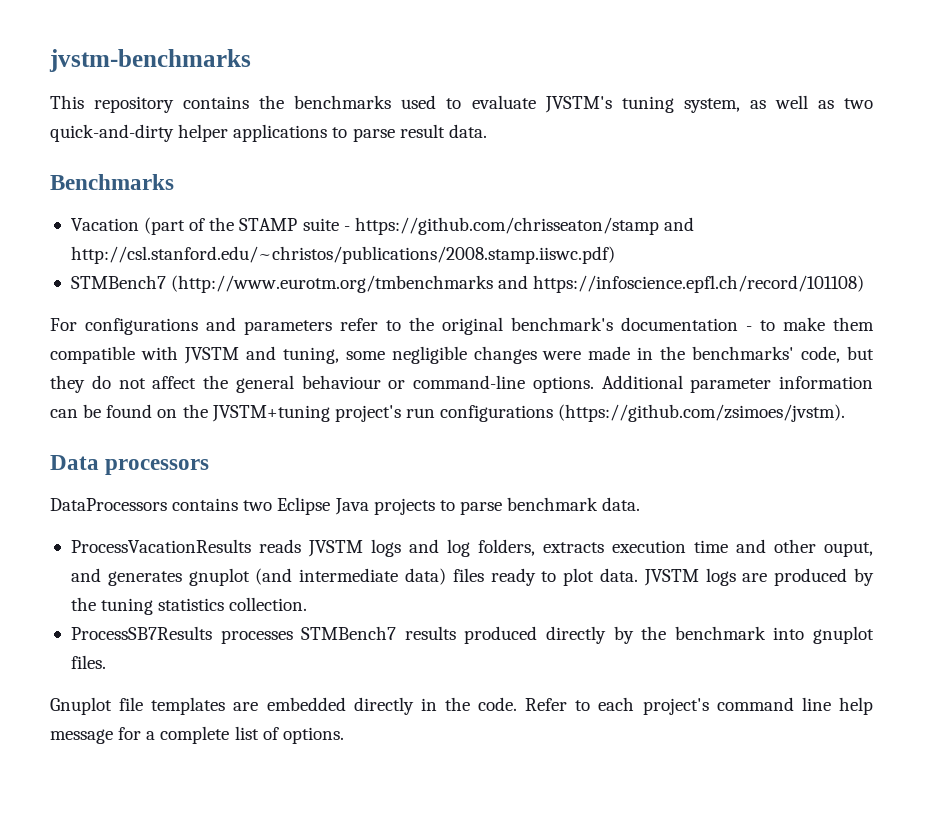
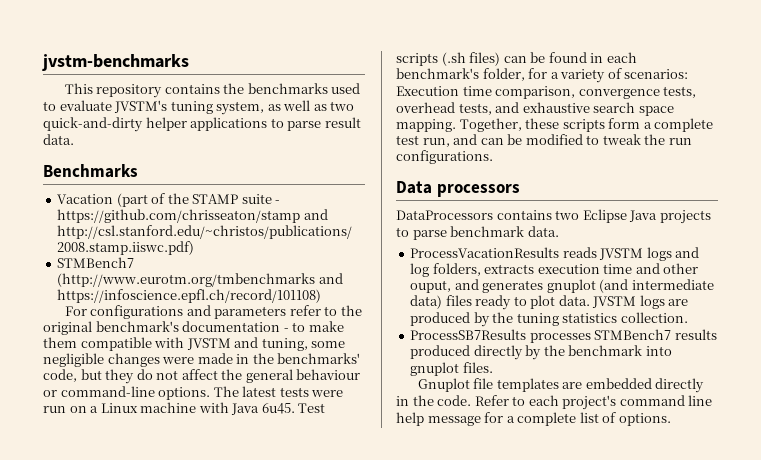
- Additional parameter information can be found on the JVSTM+tuning project's run configurations (https://github.com/zsimoes/jvstm).
+ The latest tests were run on a Linux machine with Java 6u45. Test scripts (.sh files) can be found in each benchmark's folder, for a variety of scenarios: Execution time comparison, convergence tests, overhead tests, and exhaustive search space mapping. Together, these scripts form a complete test run, and can be modified to tweak the run configurations.

